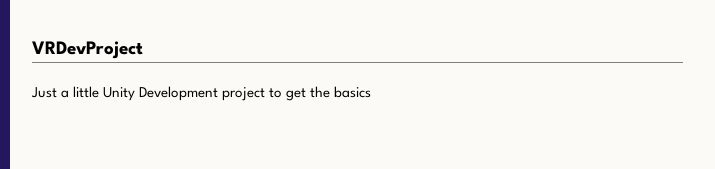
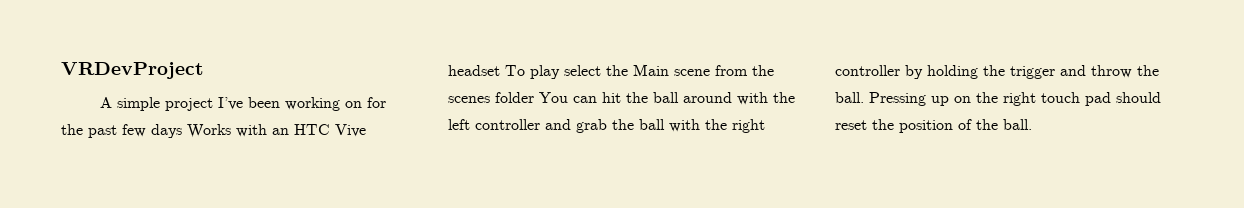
- Just a little Unity Development project to get the basics
+ A simple project I’ve been working on for the past few days Works with an HTC Vive headset To play select the Main scene from the scenes folder You can hit the ball around with the left controller and grab the ball with the right controller by holding the trigger and throw the ball. Pressing up on the right touch pad should reset the position of the ball.

